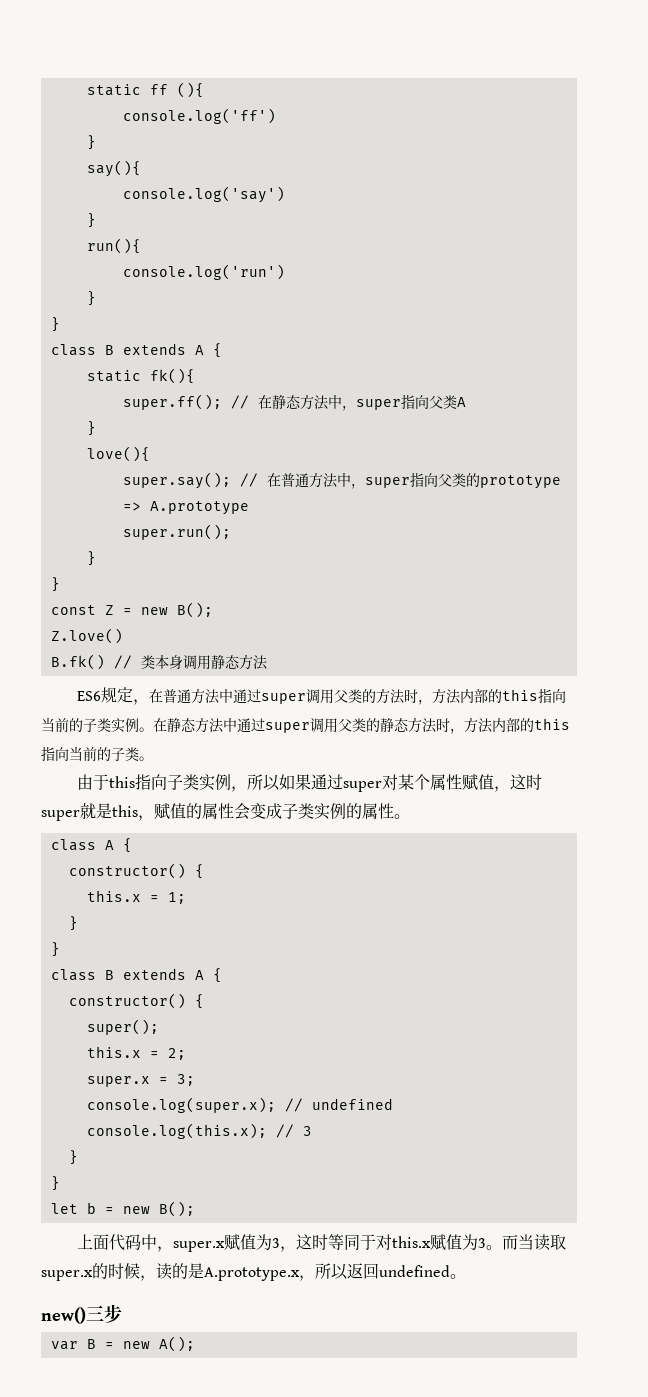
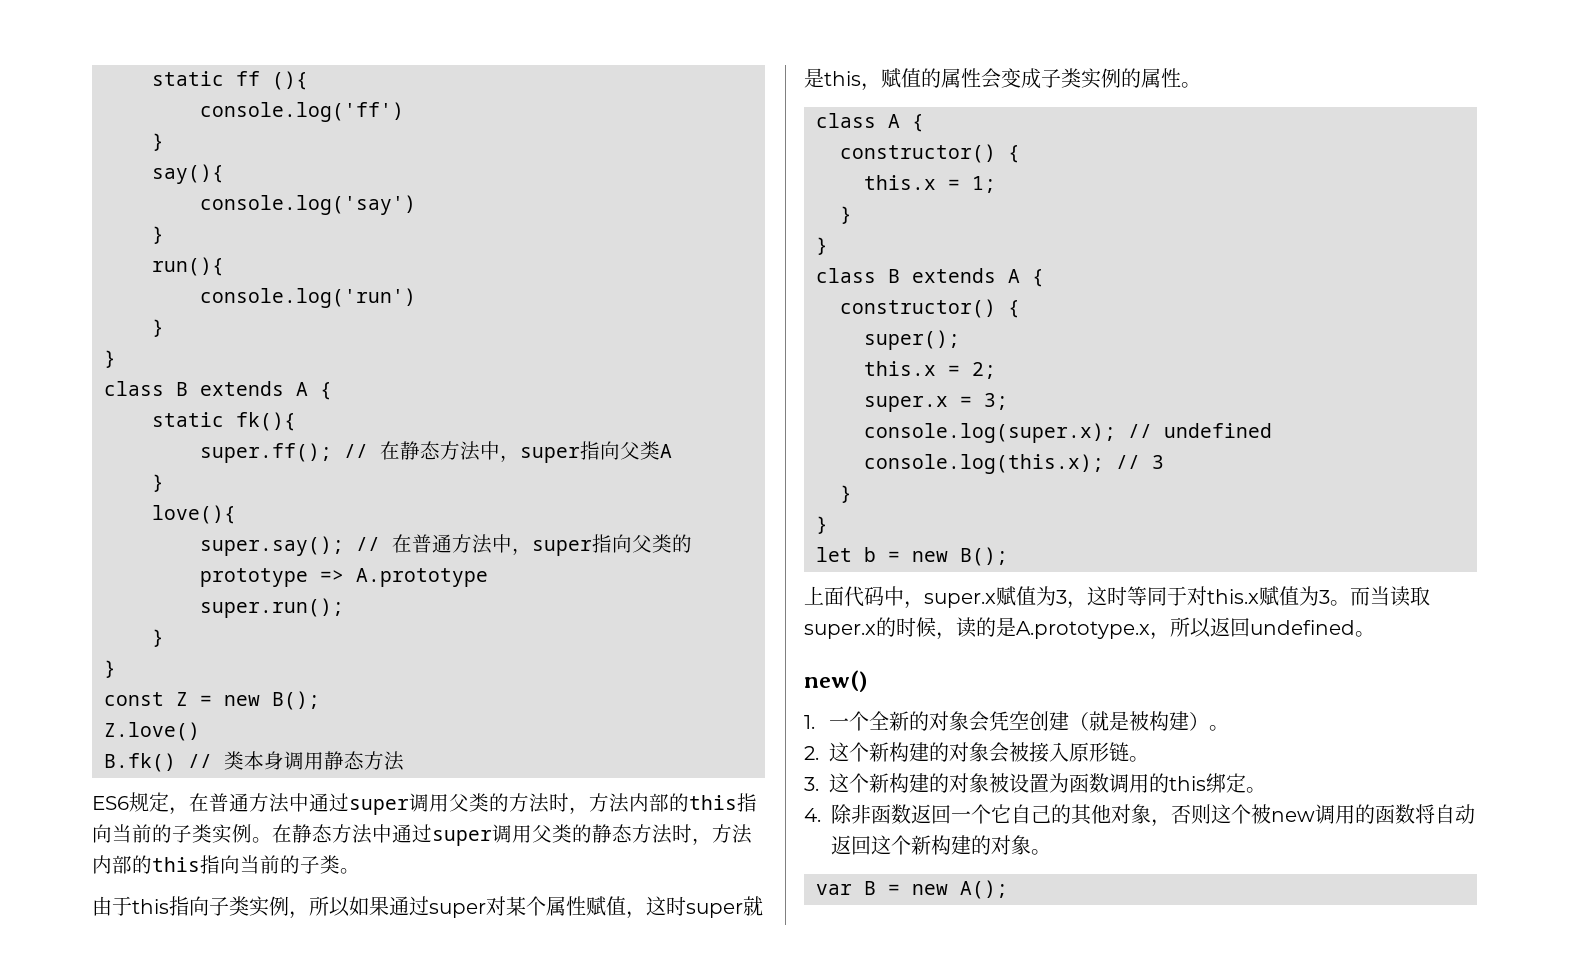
- new()三步
+ new()
+ 1.一个全新的对象会凭空创建（就是被构建）。
+ 2.这个新构建的对象会被接入原形链。
+ 3.这个新构建的对象被设置为函数调用的this绑定。
+ 4.除非函数返回一个它自己的其他对象，否则这个被new调用的函数将自动返回这个新构建的对象。

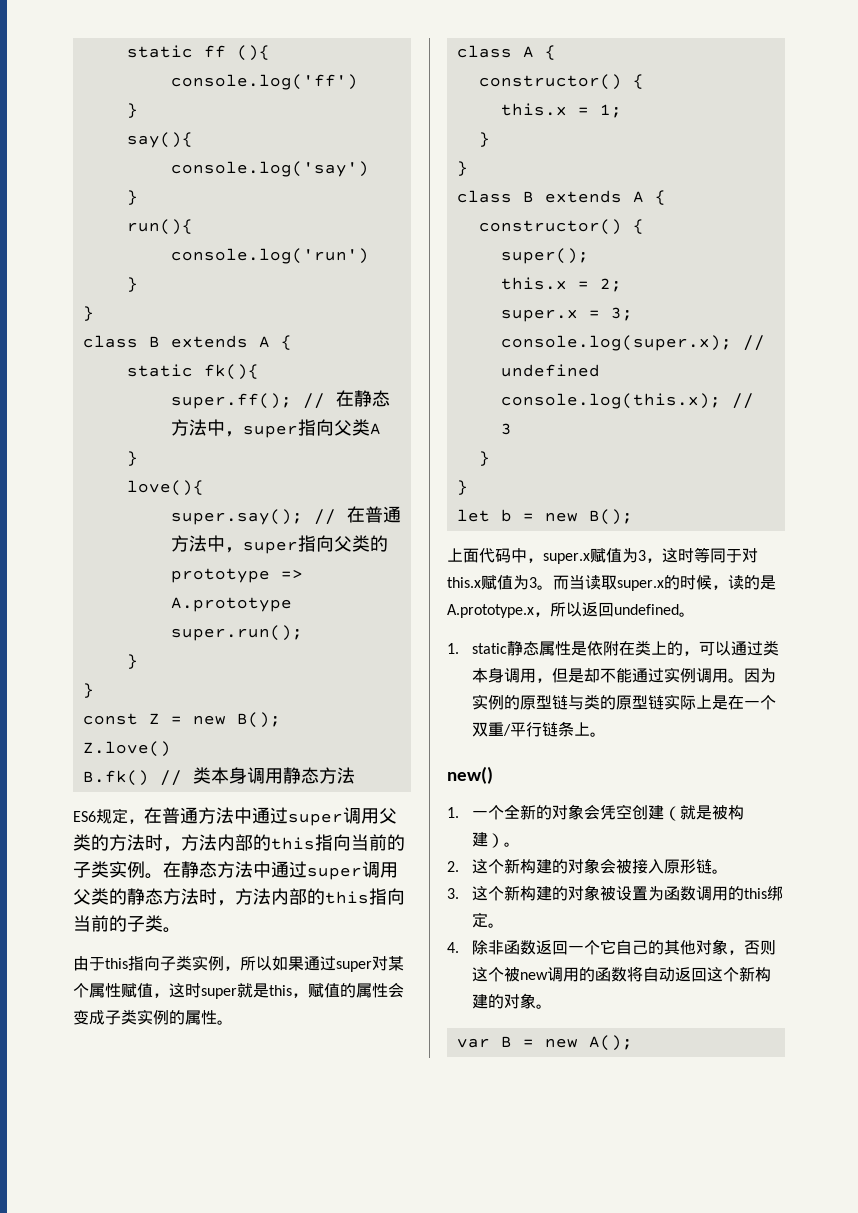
+ 1. static静态属性是依附在类上的，可以通过类本身调用，但是却不能通过实例调用。因为实例的原型链与类的原型链实际上是在一个双重/平行链条上。

